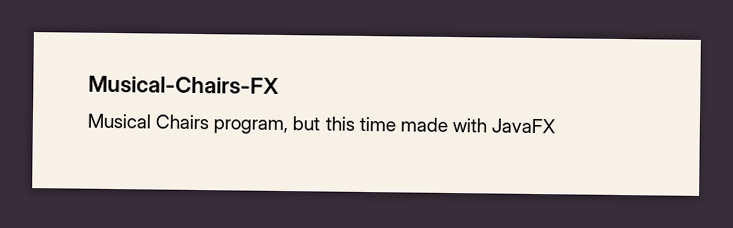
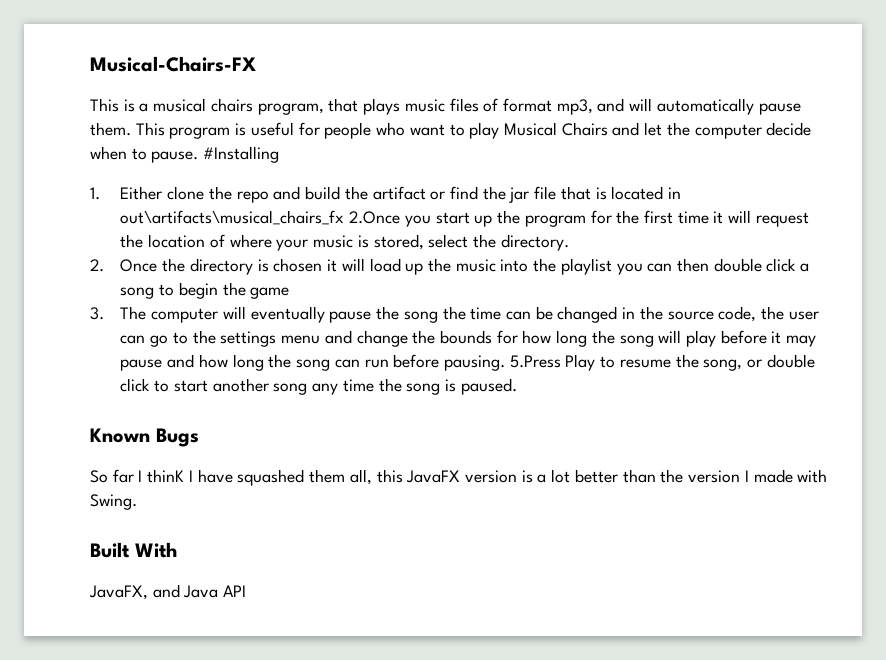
- Musical Chairs program, but this time made with JavaFX
+ This is a musical chairs program, that plays music files of format mp3, and will automatically pause them. This program is useful for people who want to play Musical Chairs and let the computer decide when to pause. #Installing
+ 1. Either clone the repo and build the artifact or find the jar file that is located in out\artifacts\musical_chairs_fx 2.Once you start up the program for the first time it will request the location of where your music is stored, select the directory.
+ 2. Once the directory is chosen it will load up the music into the playlist you can then double click a song to begin the game
+ 3. The computer will eventually pause the song the time can be changed in the source code, the user can go to the settings menu and change the bounds for how long the song will play before it may pause and how long the song can run before pausing. 5.Press Play to resume the song, or double click to start another song any time the song is paused.
+ Known Bugs
+ So far I thinK I have squashed them all, this JavaFX version is a lot better than the version I made with Swing.
+ Built With
+ JavaFX, and Java API

